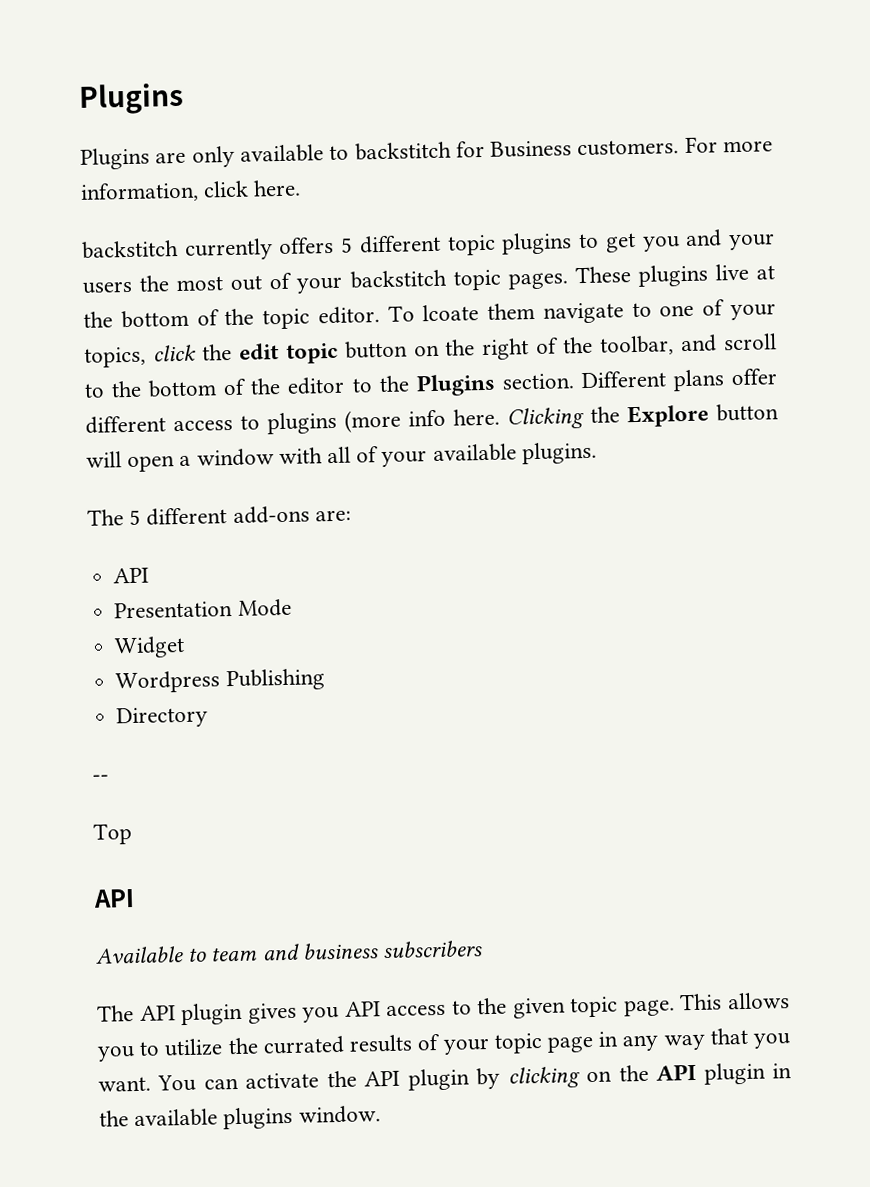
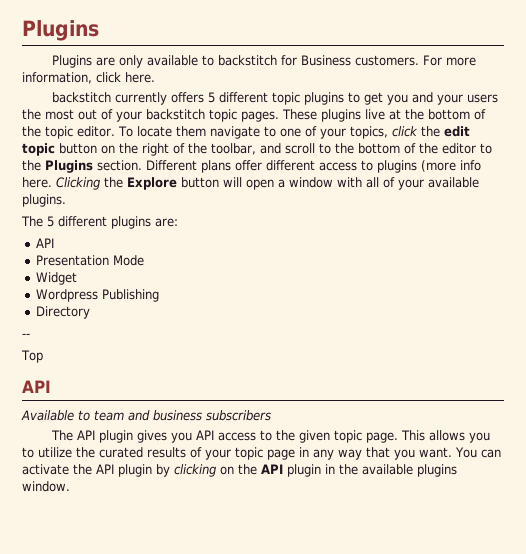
- To lcoate them navigate to one of your topics, click the edit topic button on the right of the toolbar, and scroll to the bottom of the editor to the Plugins section.
+ To locate them navigate to one of your topics, click the edit topic button on the right of the toolbar, and scroll to the bottom of the editor to the Plugins section.
- The 5 different add-ons are:
+ The 5 different plugins are:
- This allows you to utilize the currated results of your topic page in any way that you want.
+ This allows you to utilize the curated results of your topic page in any way that you want.

